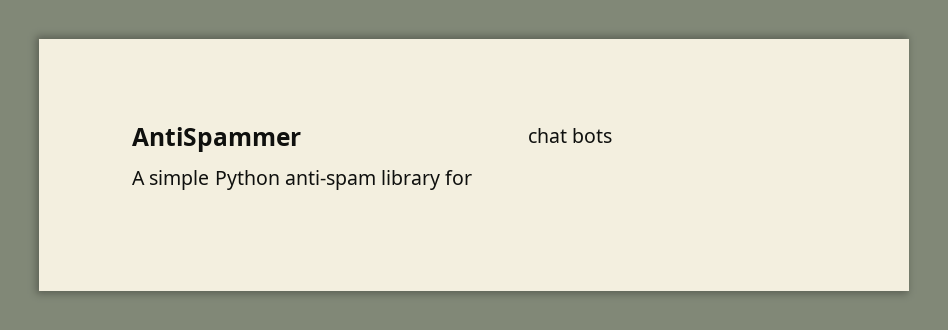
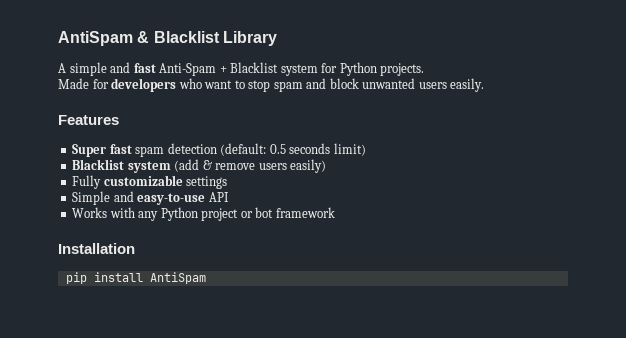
- AntiSpammer
- A simple Python anti-spam library for chat bots
+ AntiSpam & Blacklist Library
+ A simple and fast Anti-Spam + Blacklist system for Python projects.
+ Made for developers who want to stop spam and block unwanted users easily.
+ Features
+ Super fast spam detection (default: 0.5 seconds limit)
+ Blacklist system (add & remove users easily)
+ Fully customizable settings
+ Simple and easy-to-use API
+ Works with any Python project or bot framework
+ Installation
+ pip install AntiSpam

